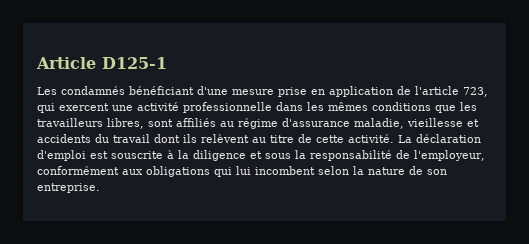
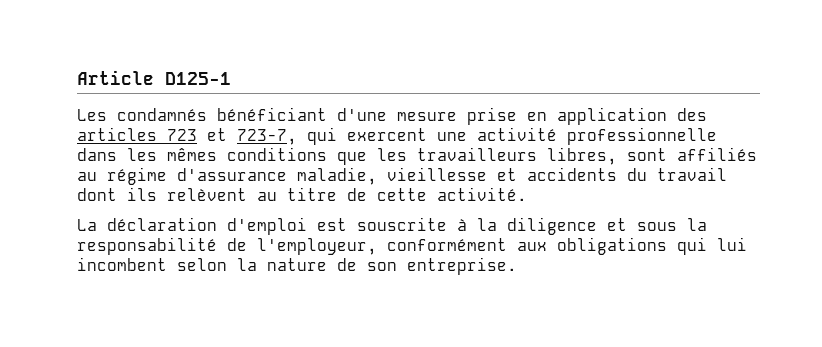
- Les condamnés bénéficiant d'une mesure prise en application de l'article 723, qui exercent une activité professionnelle dans les mêmes conditions que les travailleurs libres, sont affiliés au régime d'assurance maladie, vieillesse et accidents du travail dont ils relèvent au titre de cette activité. La déclaration d'emploi est souscrite à la diligence et sous la responsabilité de l'employeur, conformément aux obligations qui lui incombent selon la nature de son entreprise.
+ Les condamnés bénéficiant d'une mesure prise en application des articles 723 et 723-7, qui exercent une activité professionnelle dans les mêmes conditions que les travailleurs libres, sont affiliés au régime d'assurance maladie, vieillesse et accidents du travail dont ils relèvent au titre de cette activité.
+ La déclaration d'emploi est souscrite à la diligence et sous la responsabilité de l'employeur, conformément aux obligations qui lui incombent selon la nature de son entreprise.

